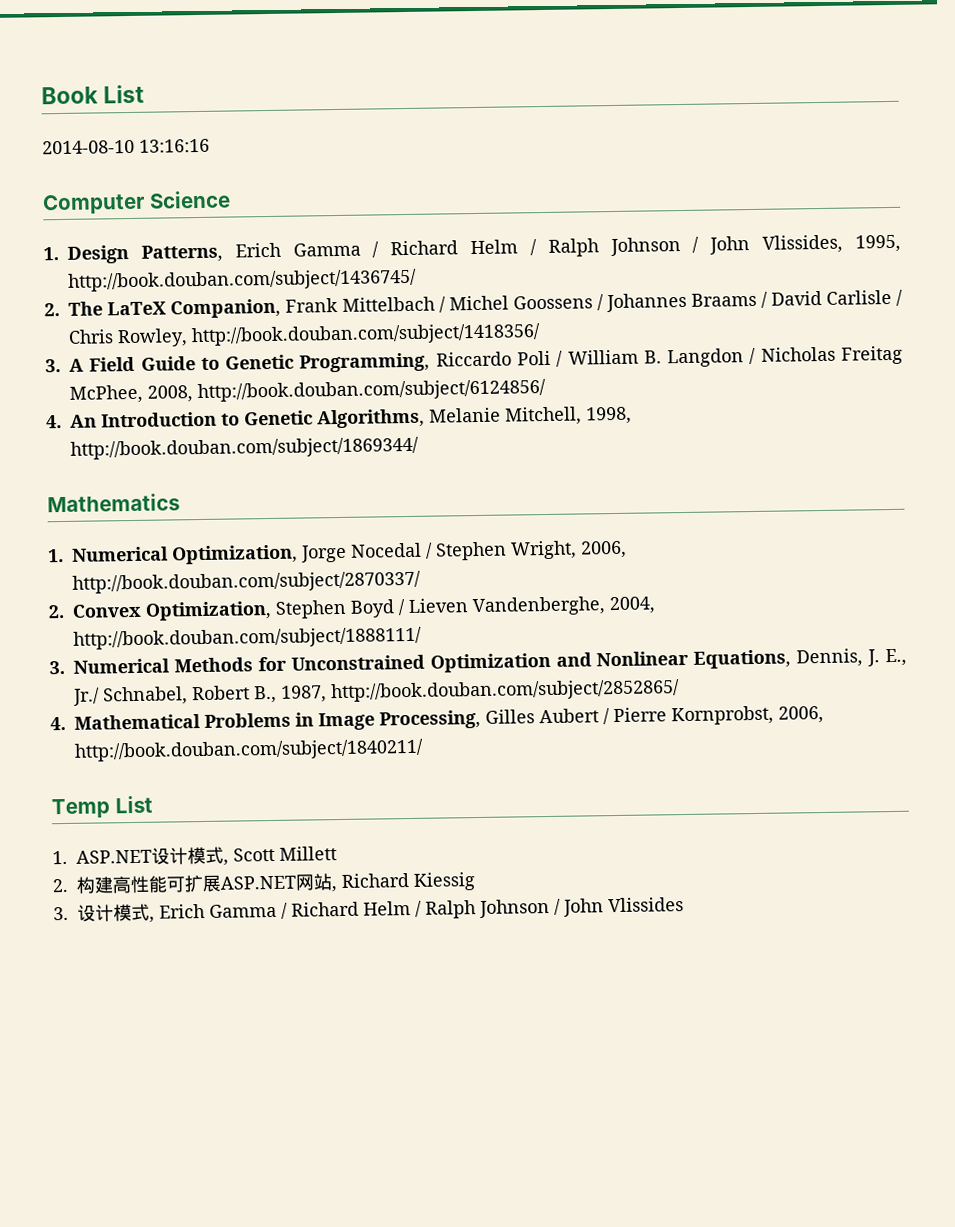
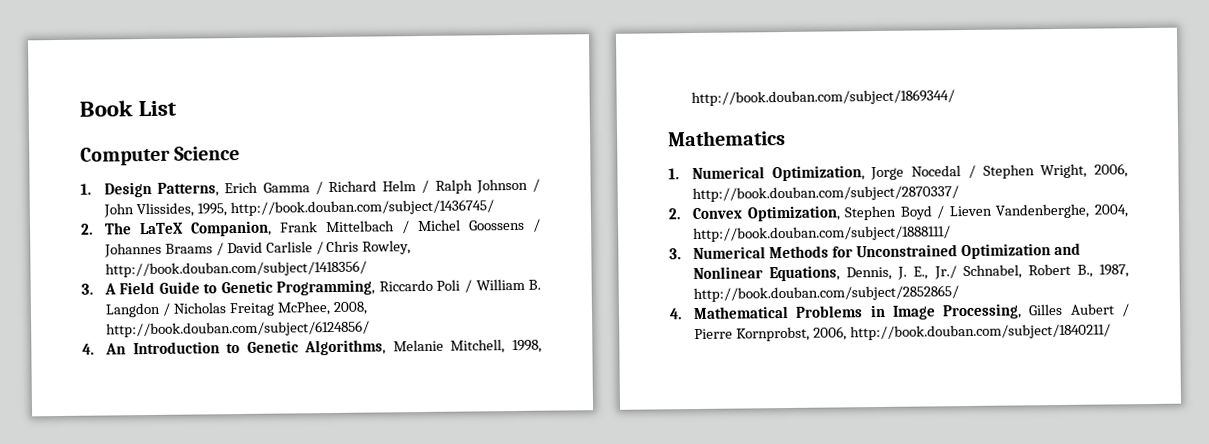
- 2014-08-10 13:16:16
- Temp List
- 1. ASP.NET设计模式, Scott Millett
- 2.构建高性能可扩展ASP.NET网站, Richard Kiessig
- 3.设计模式, Erich Gamma / Richard Helm / Ralph Johnson / John Vlissides

